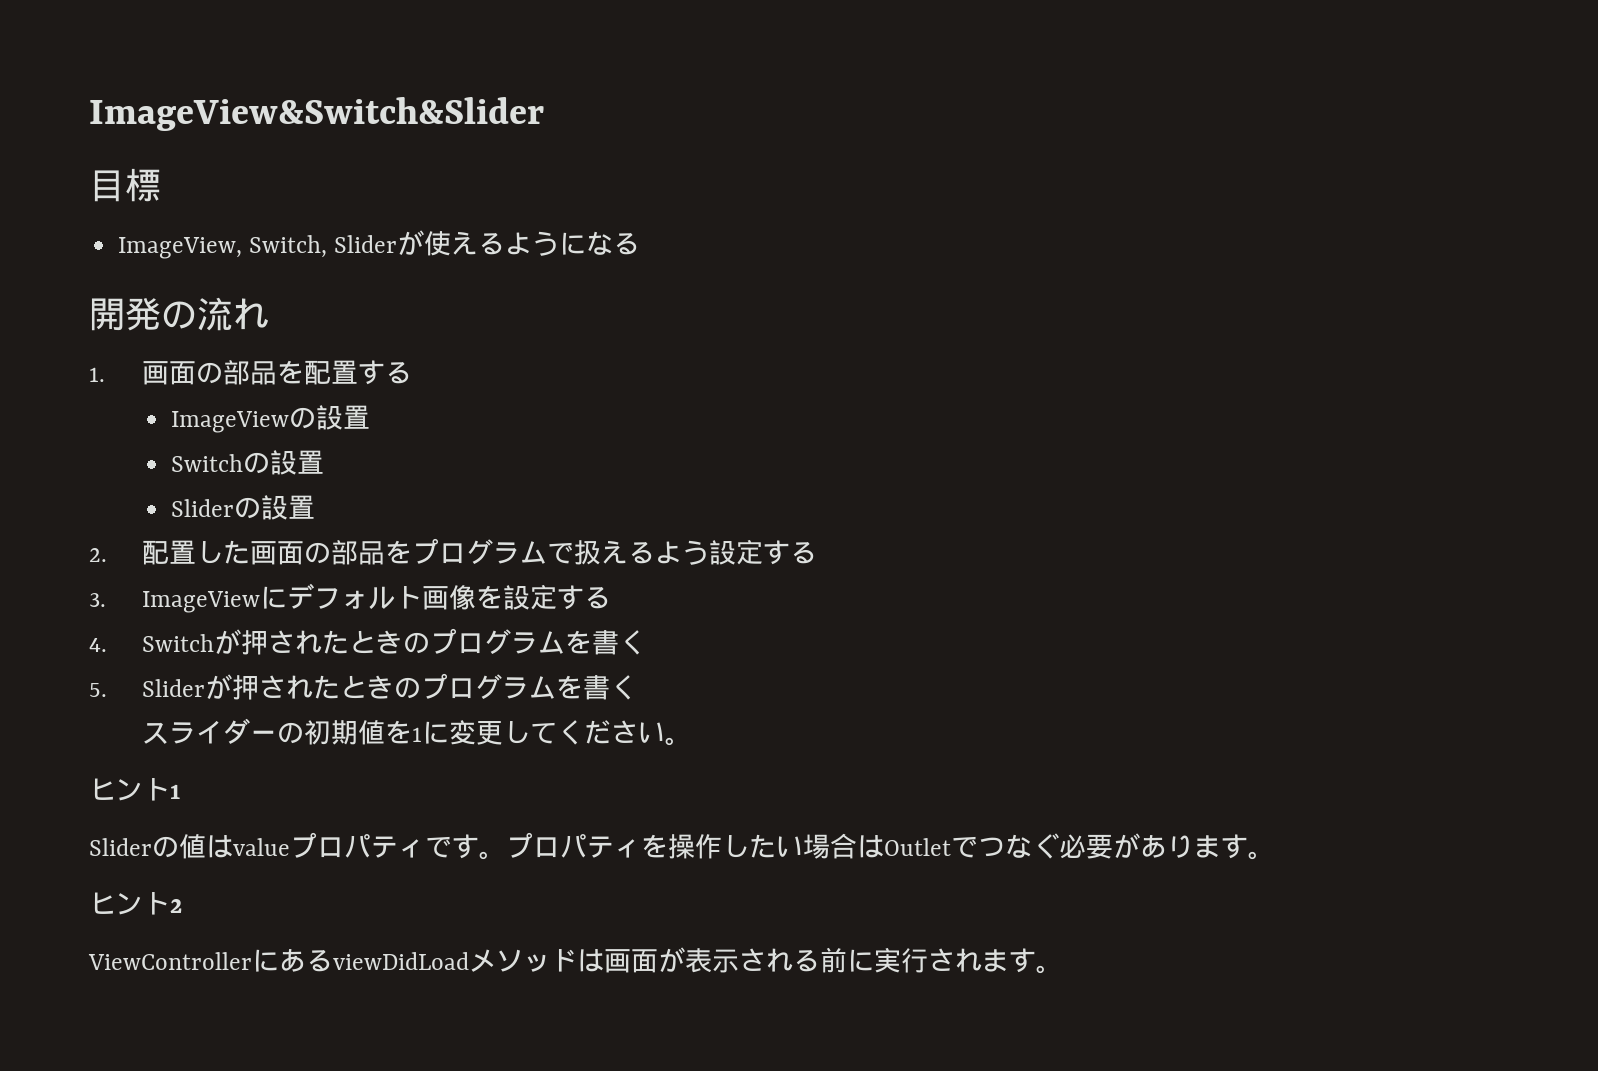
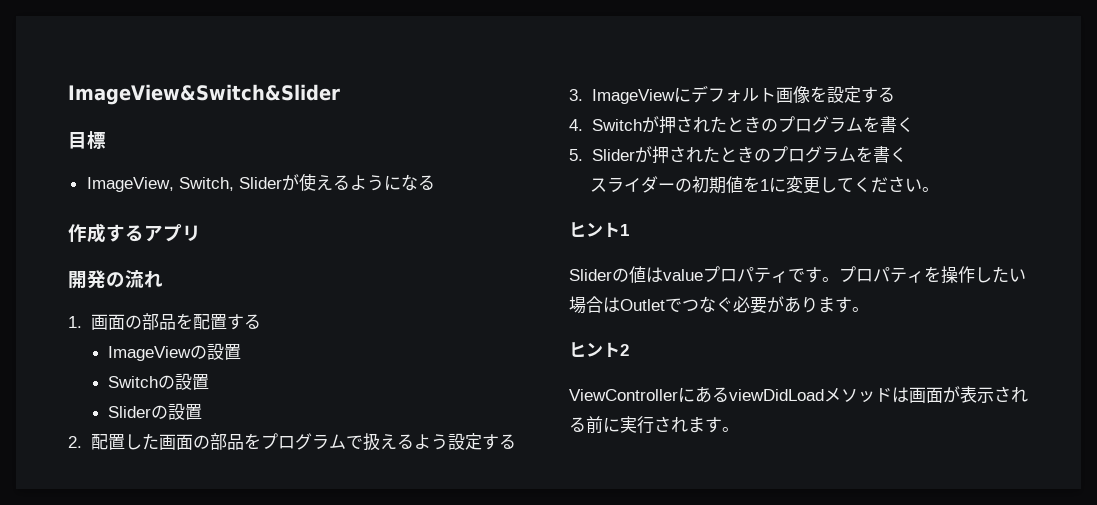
+ 作成するアプリ

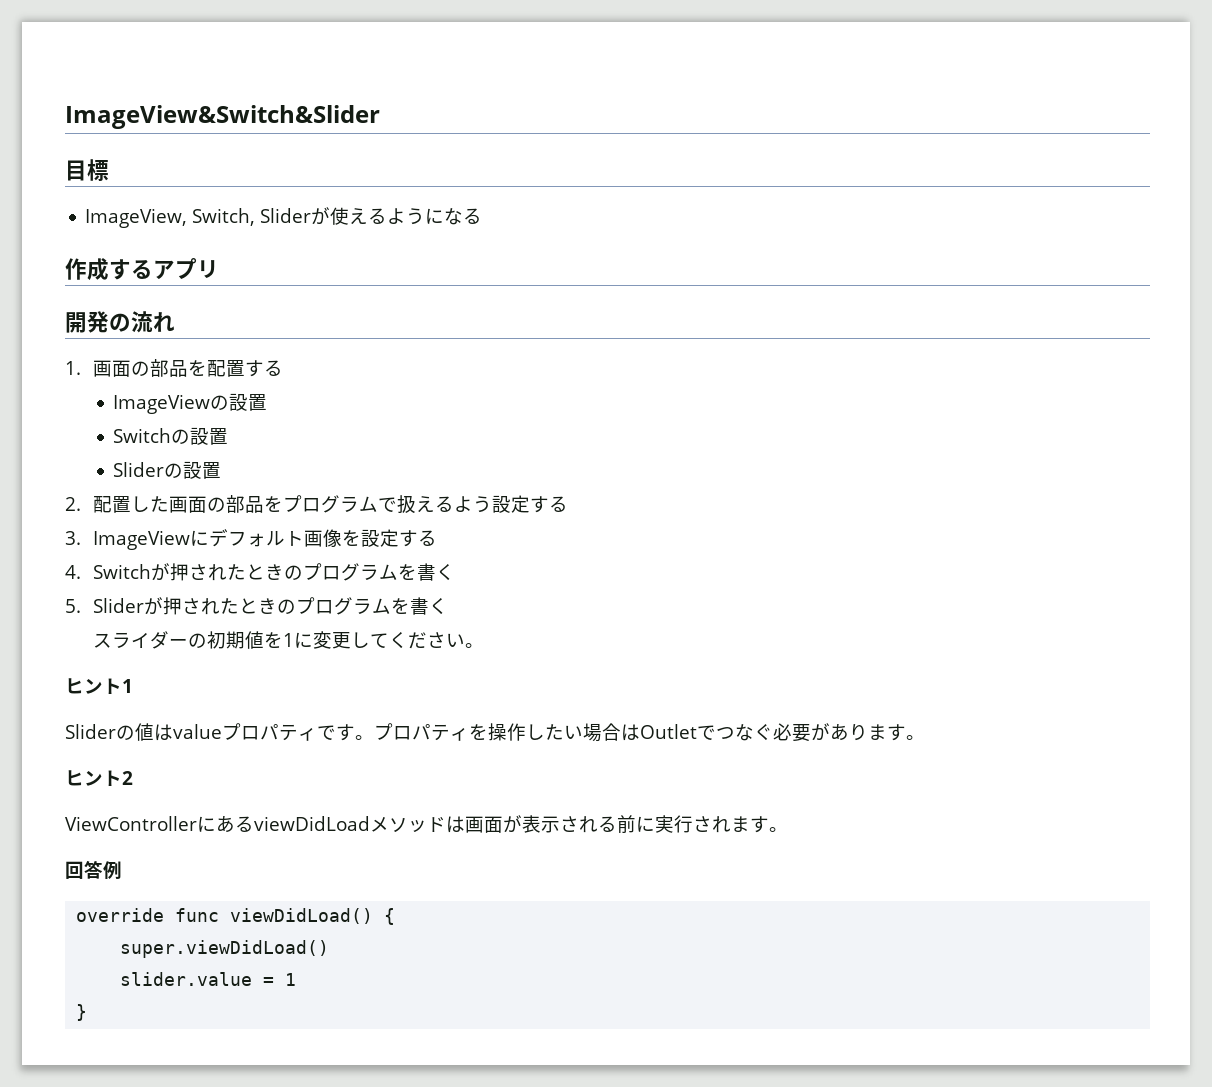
+ 回答例
+ override func viewDidLoad() {
+ super.viewDidLoad()
+ slider.value = 1
+ }

